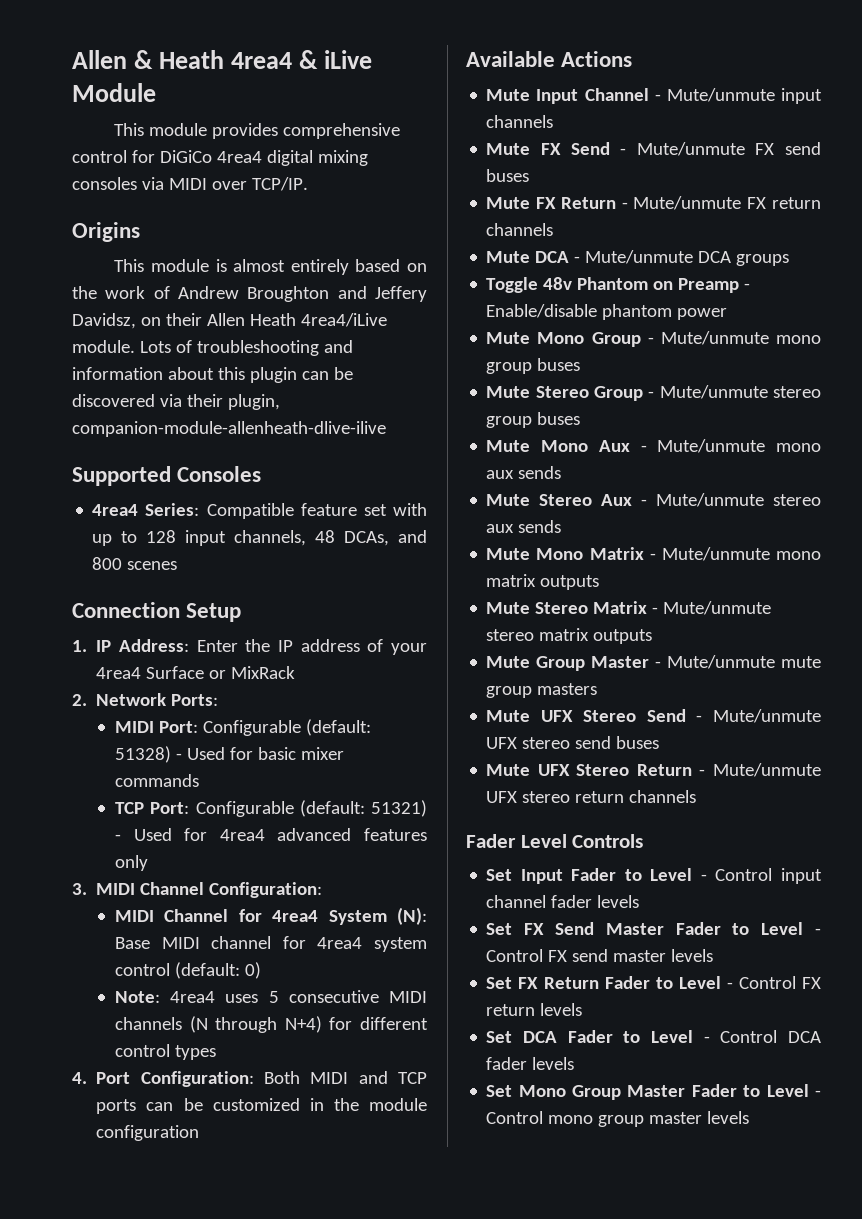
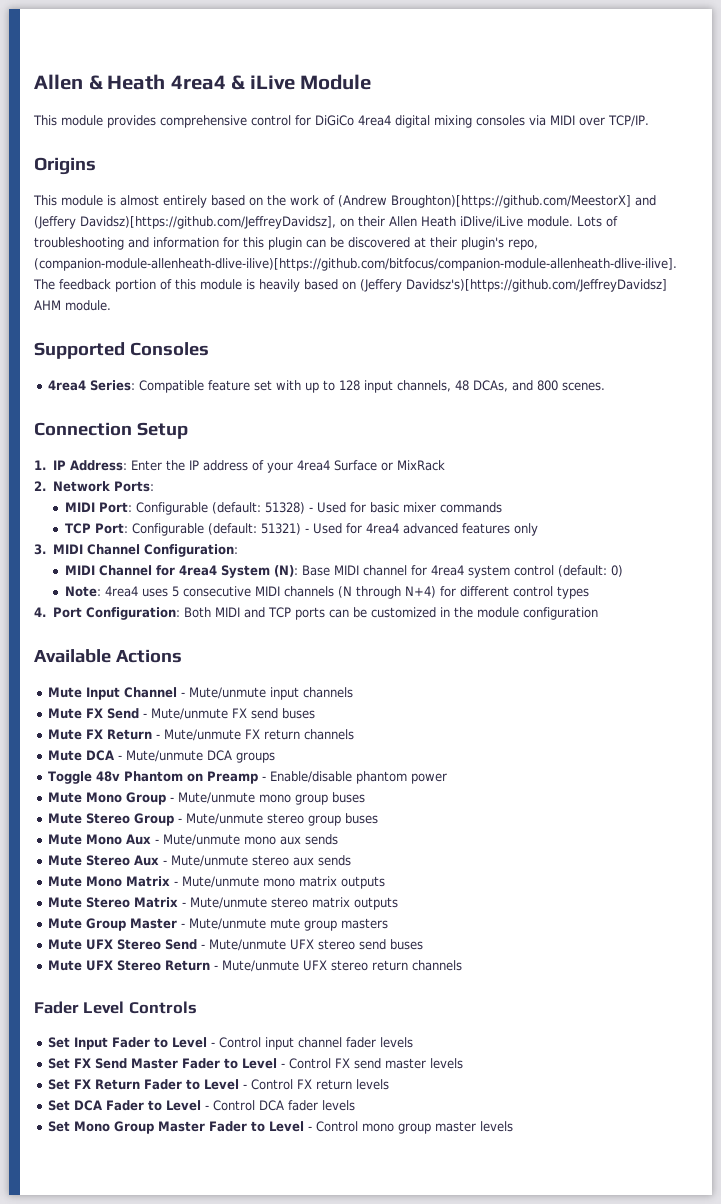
- This module is almost entirely based on the work of Andrew Broughton and Jeffery Davidsz, on their Allen Heath 4rea4/iLive module.
+ This module is almost entirely based on the work of (Andrew Broughton)[https://github.com/MeestorX] and (Jeffery Davidsz)[https://github.com/JeffreyDavidsz], on their Allen Heath iDlive/iLive module.
- Lots of troubleshooting and information about this plugin can be discovered via their plugin, companion-module-allenheath-dlive-ilive
+ Lots of troubleshooting and information for this plugin can be discovered at their plugin's repo, (companion-module-allenheath-dlive-ilive)[https://github.com/bitfocus/companion-module-allenheath-dlive-ilive]. The feedback portion of this module is heavily based on (Jeffery Davidsz's)[https://github.com/JeffreyDavidsz] AHM module.
- 4rea4 Series: Compatible feature set with up to 128 input channels, 48 DCAs, and 800 scenes
+ 4rea4 Series: Compatible feature set with up to 128 input channels, 48 DCAs, and 800 scenes.

